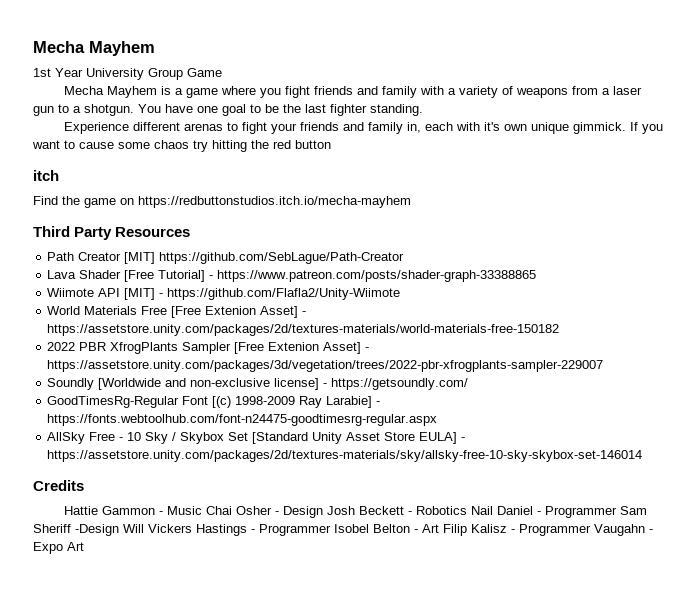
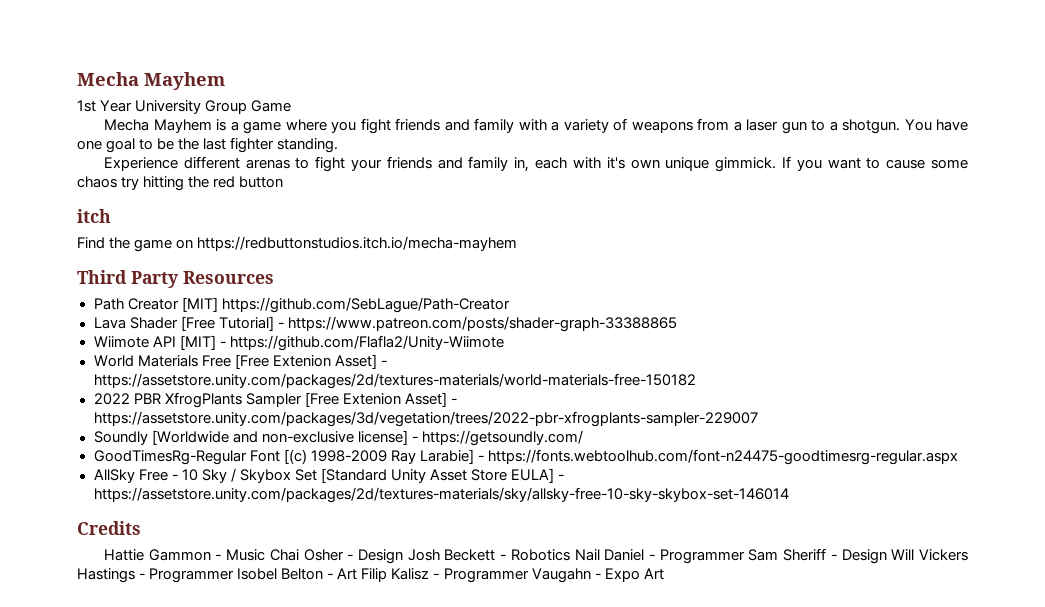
- Hattie Gammon - Music Chai Osher - Design Josh Beckett - Robotics Nail Daniel - Programmer Sam Sheriff -Design Will Vickers Hastings - Programmer Isobel Belton - Art Filip Kalisz - Programmer Vaugahn - Expo Art
+ Hattie Gammon - Music Chai Osher - Design Josh Beckett - Robotics Nail Daniel - Programmer Sam Sheriff - Design Will Vickers Hastings - Programmer Isobel Belton - Art Filip Kalisz - Programmer Vaugahn - Expo Art

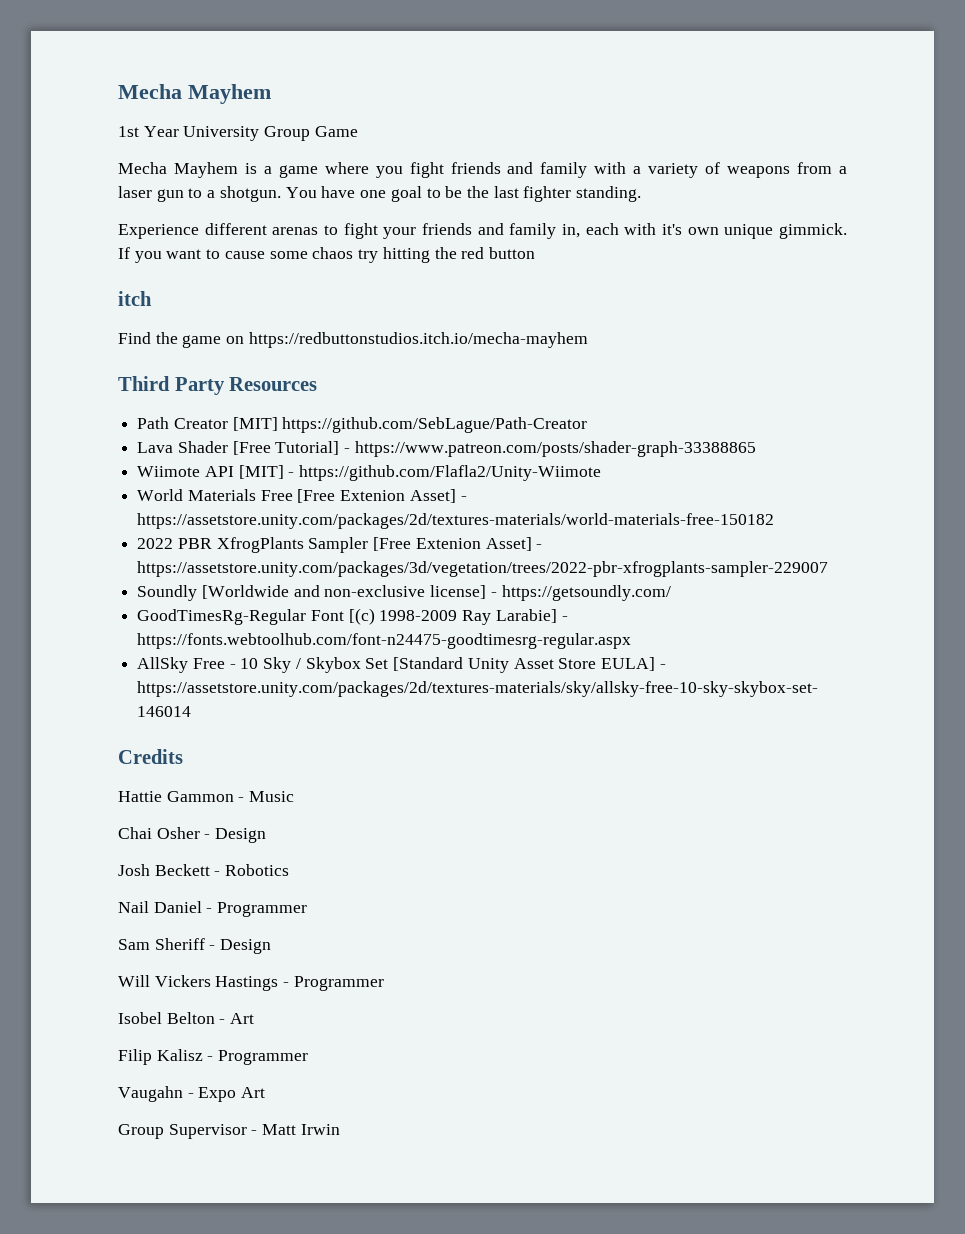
- Hattie Gammon - Music Chai Osher - Design Josh Beckett - Robotics Nail Daniel - Programmer Sam Sheriff - Design Will Vickers Hastings - Programmer Isobel Belton - Art Filip Kalisz - Programmer Vaugahn - Expo Art
+ Hattie Gammon - Music
+ Chai Osher - Design
+ Josh Beckett - Robotics
+ Nail Daniel - Programmer
+ Sam Sheriff - Design
+ Will Vickers Hastings - Programmer
+ Isobel Belton - Art
+ Filip Kalisz - Programmer
+ Vaugahn - Expo Art
+ Group Supervisor - Matt Irwin

